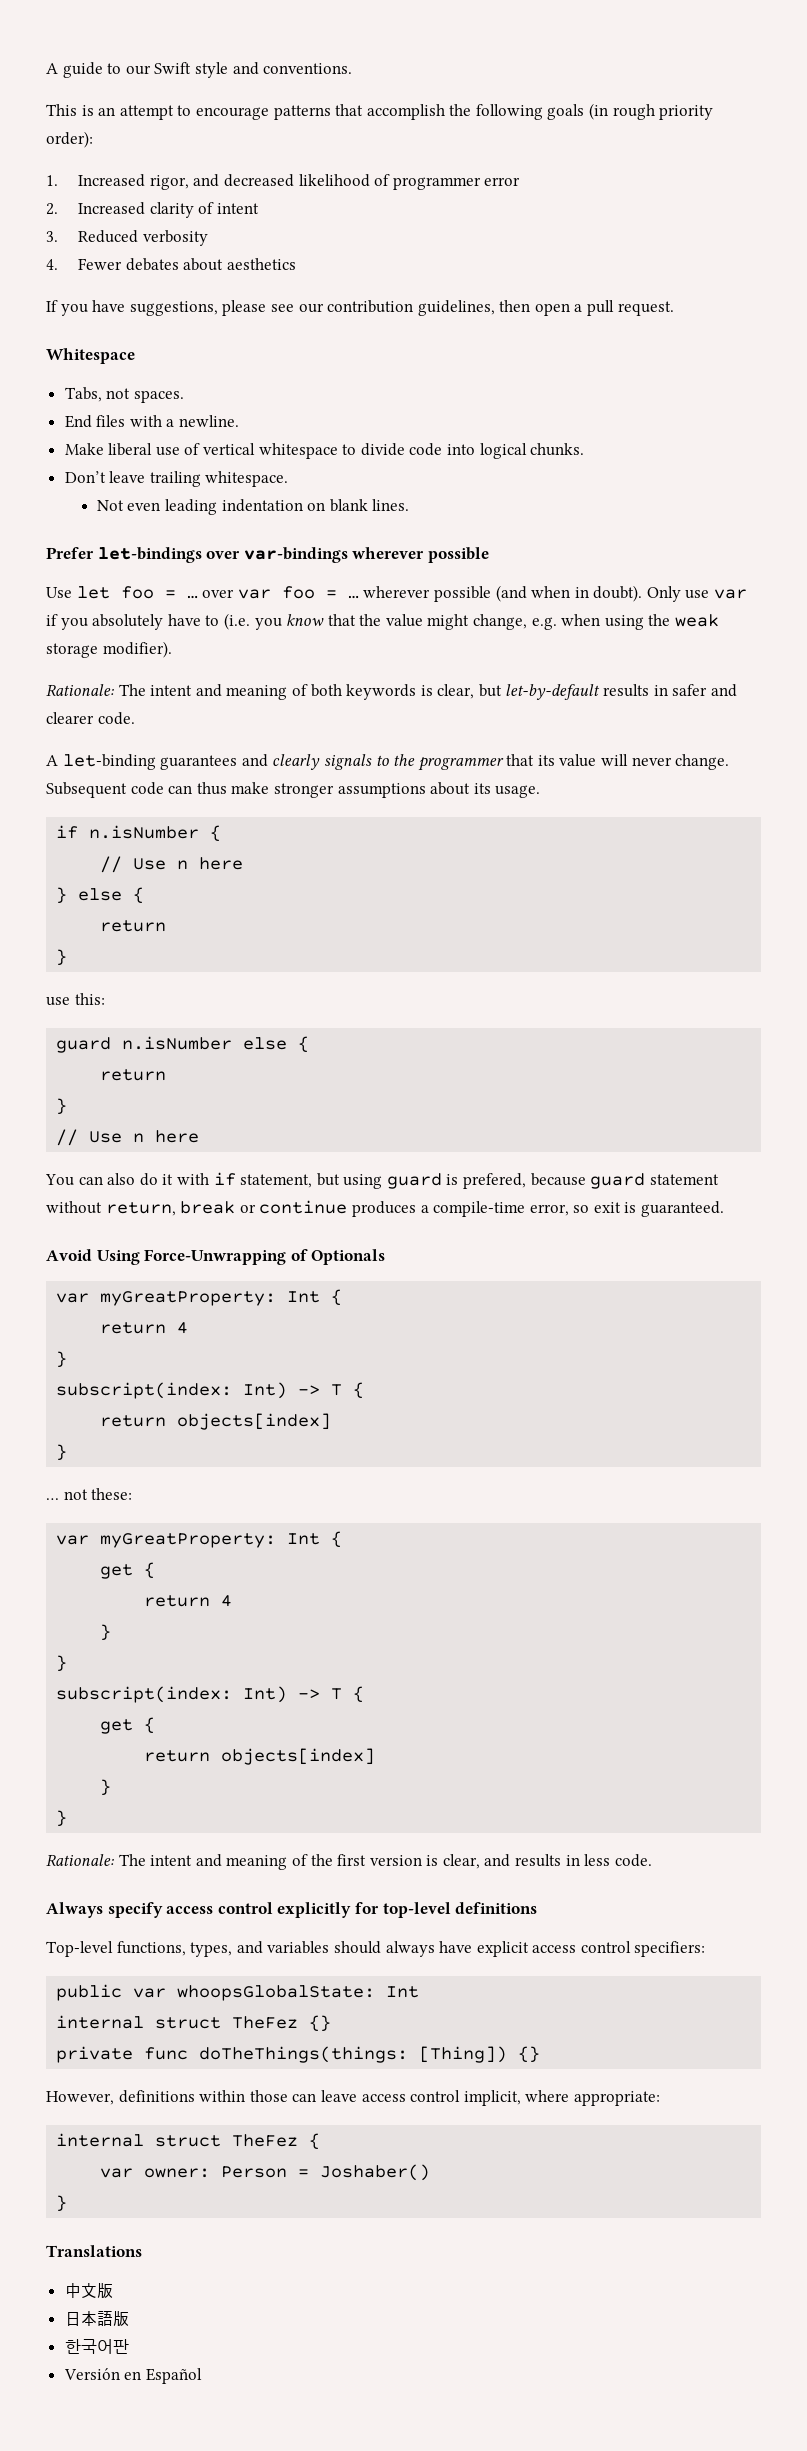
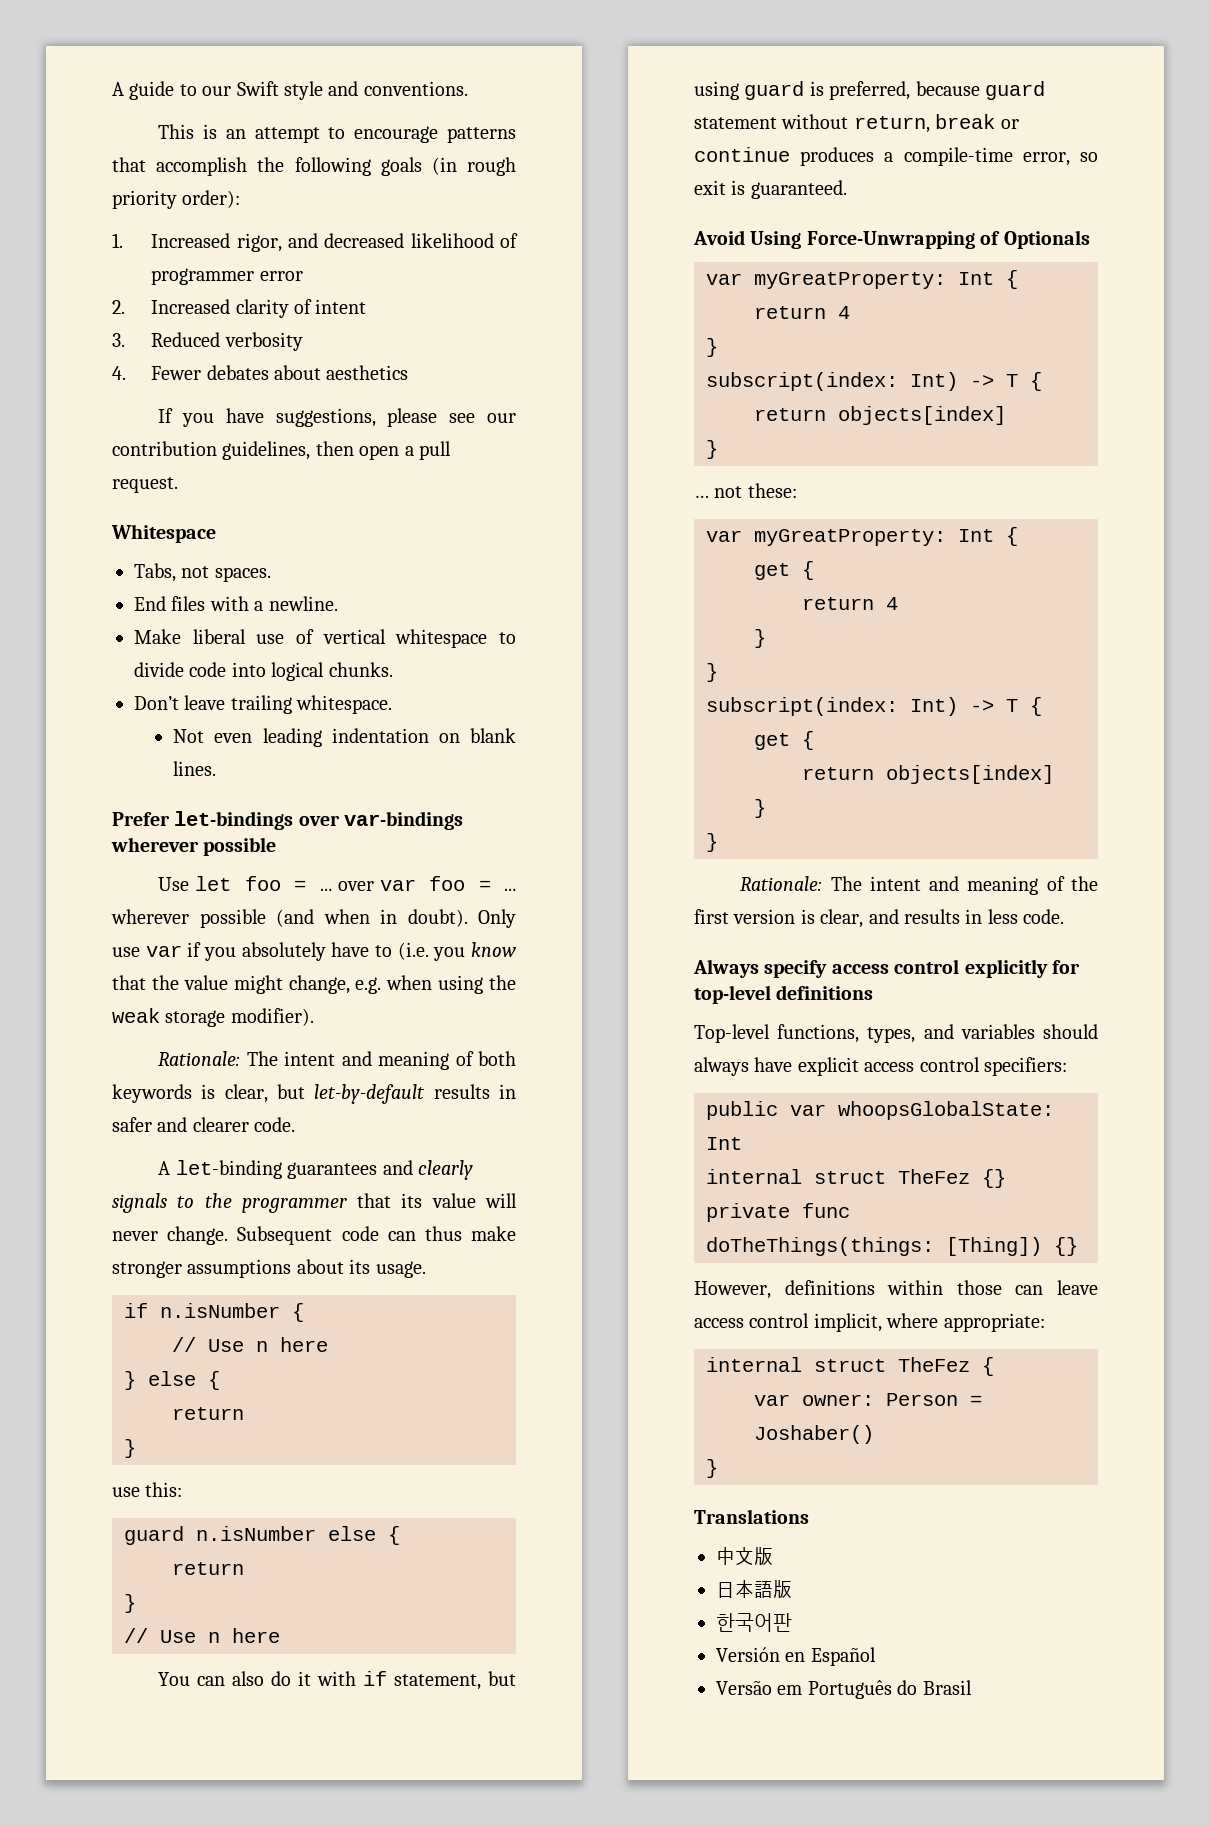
- You can also do it with if statement, but using guard is prefered, because guard statement without return, break or continue produces a compile-time error, so exit is guaranteed.
+ You can also do it with if statement, but using guard is preferred, because guard statement without return, break or continue produces a compile-time error, so exit is guaranteed.
+ Versão em Português do Brasil

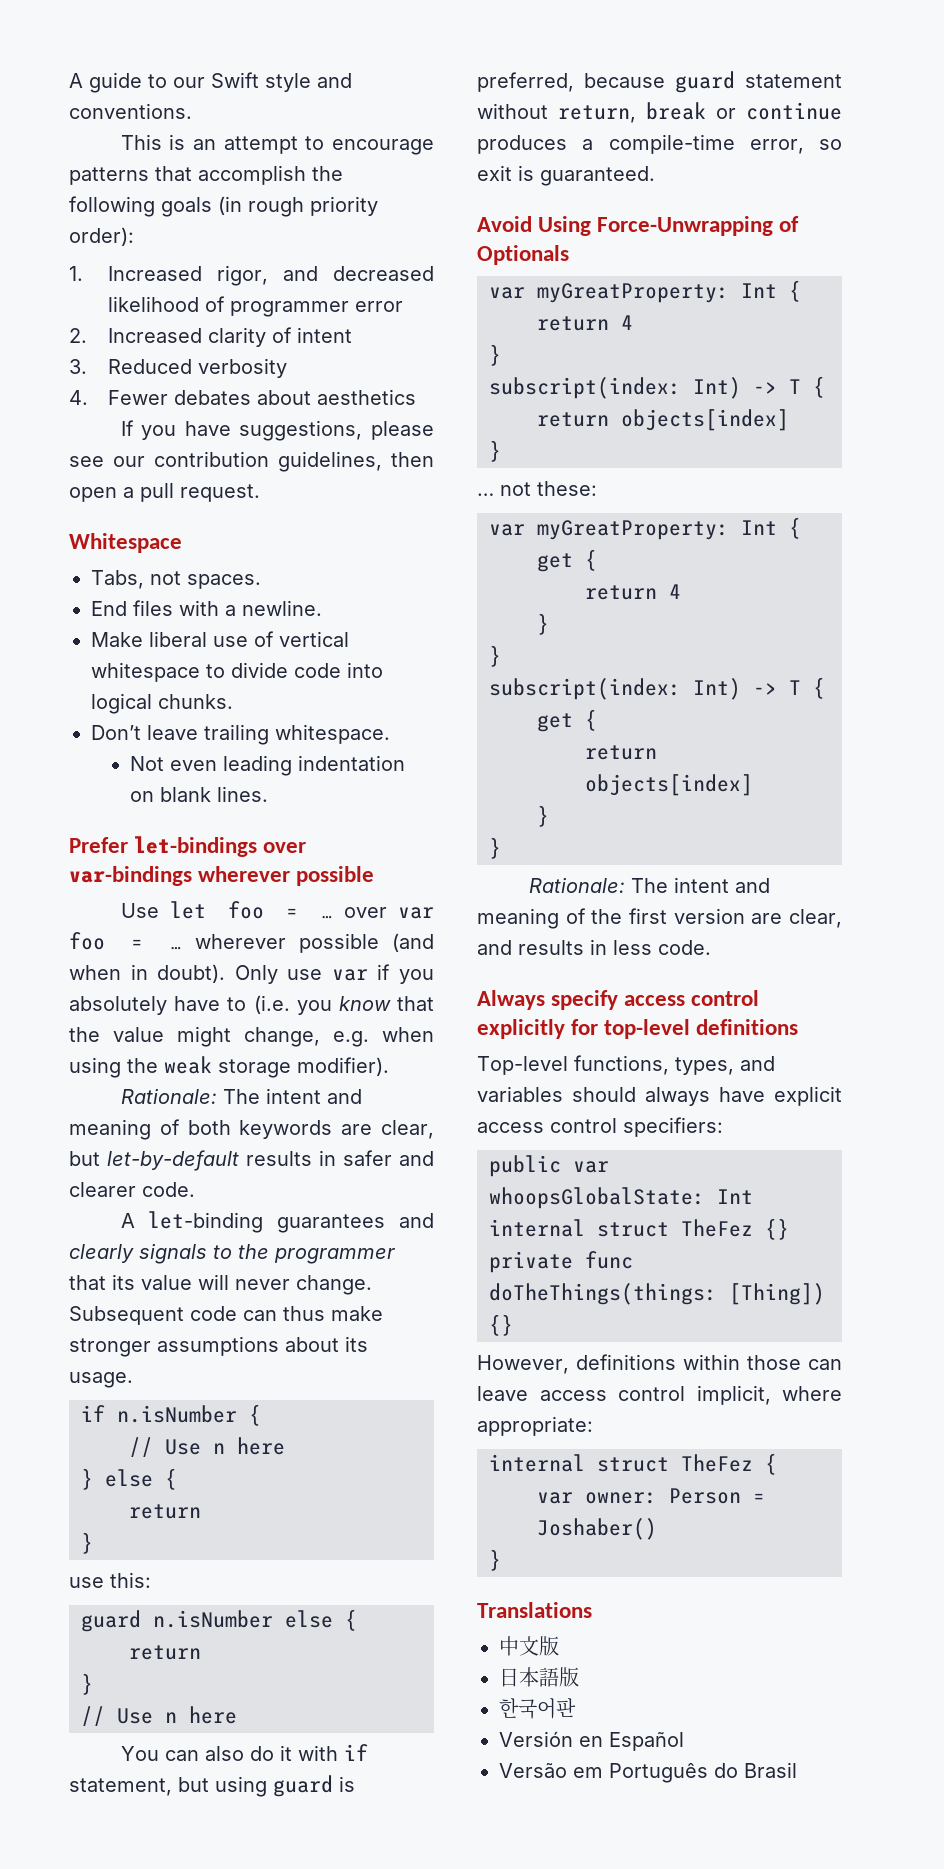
- Rationale: The intent and meaning of both keywords is clear, but let-by-default results in safer and clearer code.
+ Rationale: The intent and meaning of both keywords are clear, but let-by-default results in safer and clearer code.
- Rationale: The intent and meaning of the first version is clear, and results in less code.
+ Rationale: The intent and meaning of the first version are clear, and results in less code.

